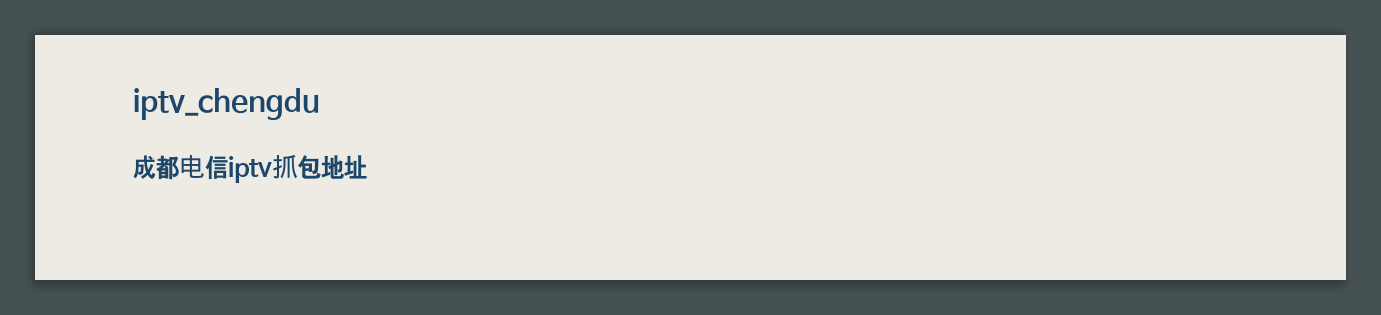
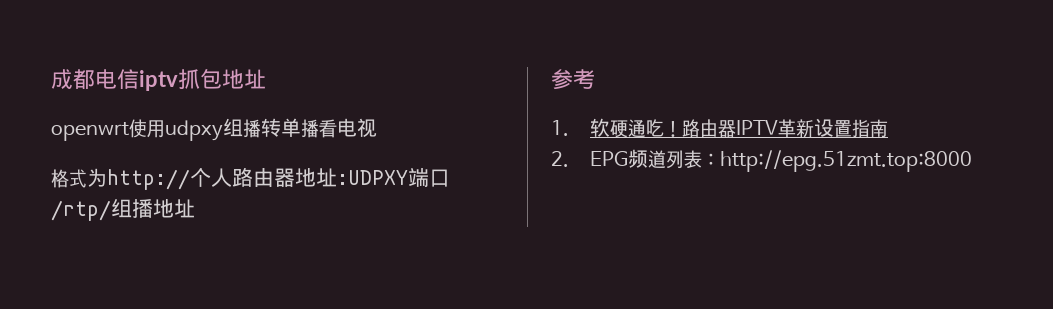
- iptv_chengdu
+ openwrt使用udpxy组播转单播看电视
+ 格式为http://个人路由器地址:UDPXY端口/rtp/组播地址
+ 参考
+ 1.软硬通吃！路由器IPTV革新设置指南
+ 2. EPG频道列表：http://epg.51zmt.top:8000

